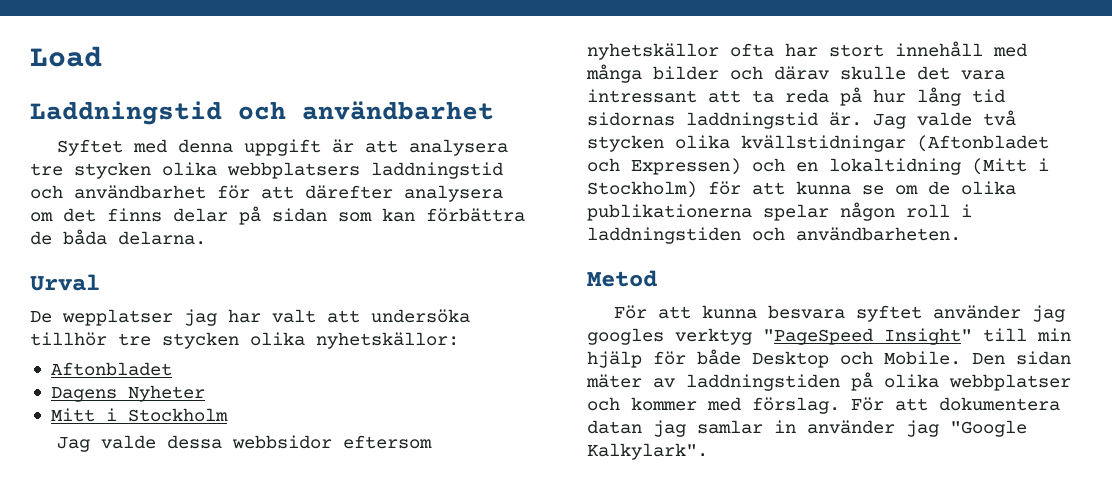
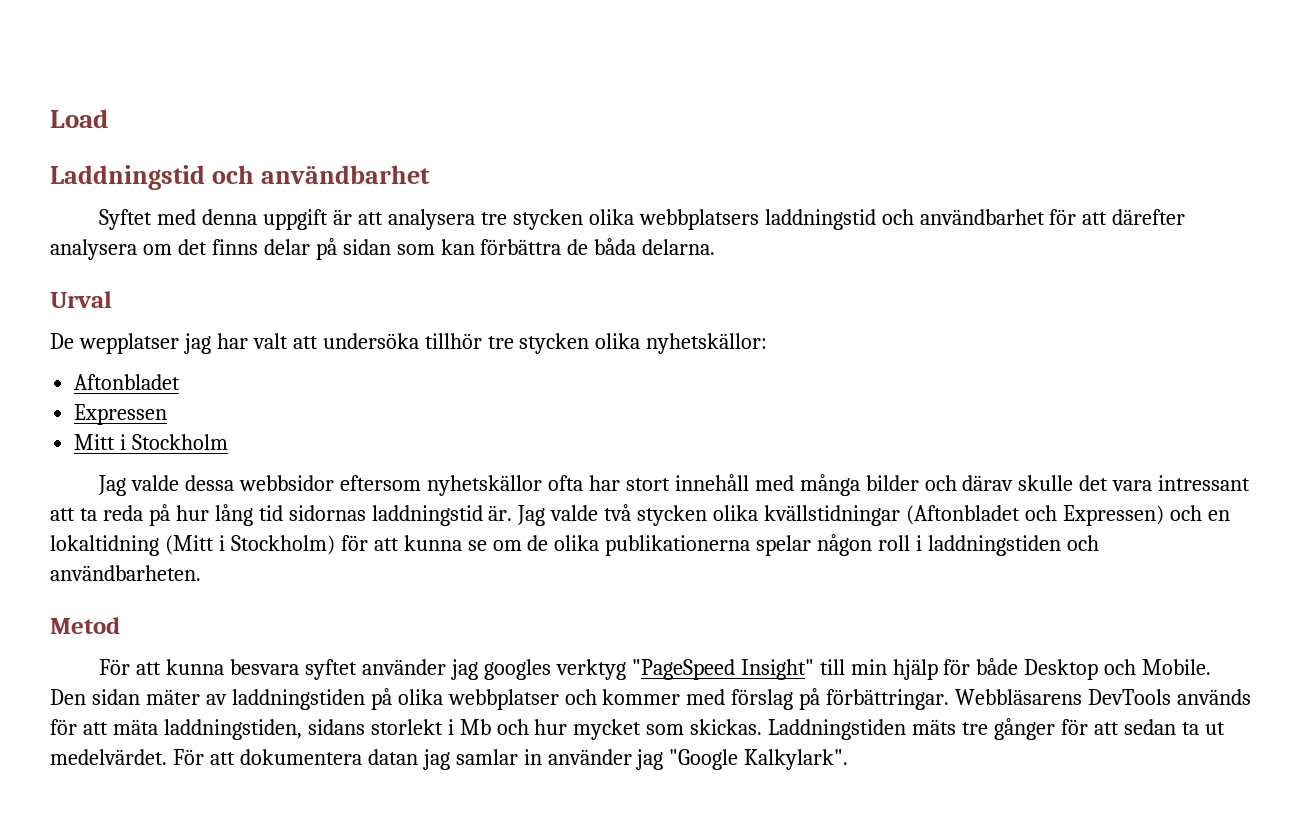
- Dagens Nyheter
+ Expressen
- Den sidan mäter av laddningstiden på olika webbplatser och kommer med förslag.
+ Den sidan mäter av laddningstiden på olika webbplatser och kommer med förslag på förbättringar. Webbläsarens DevTools används för att mäta laddningstiden, sidans storlekt i Mb och hur mycket som skickas. Laddningstiden mäts tre gånger för att sedan ta ut medelvärdet.

